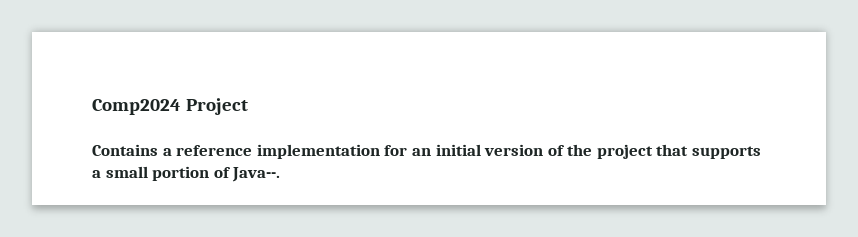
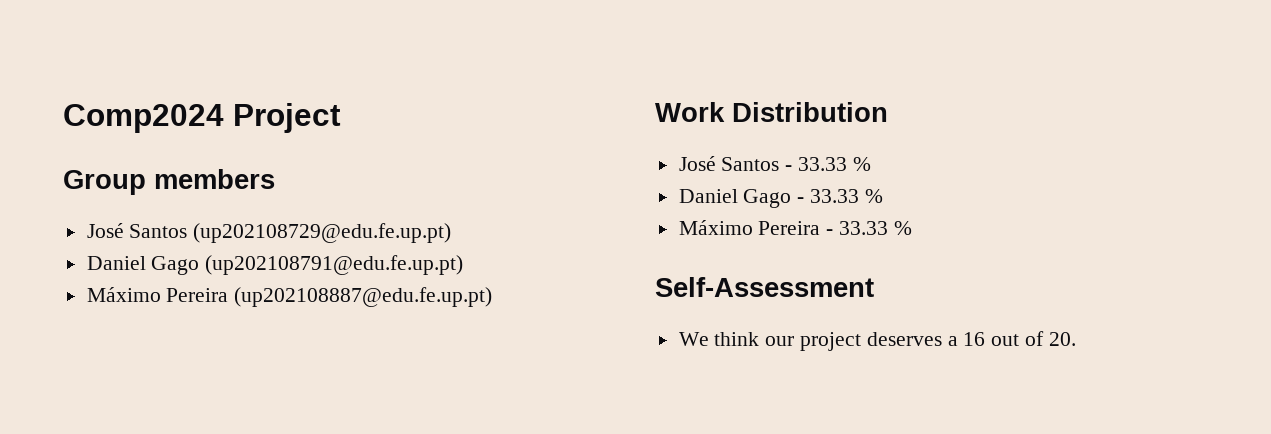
- Contains a reference implementation for an initial version of the project that supports a small portion of Java--.
+ Group members
+ José Santos (up202108729@edu.fe.up.pt)
+ Daniel Gago (up202108791@edu.fe.up.pt)
+ Máximo Pereira (up202108887@edu.fe.up.pt)
+ Work Distribution
+ José Santos - 33.33 %
+ Daniel Gago - 33.33 %
+ Máximo Pereira - 33.33 %
+ Self-Assessment
+ We think our project deserves a 16 out of 20.

